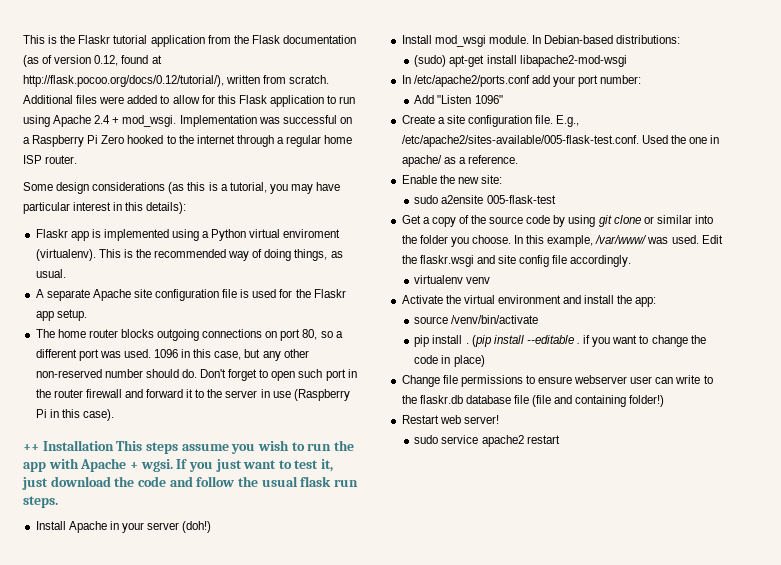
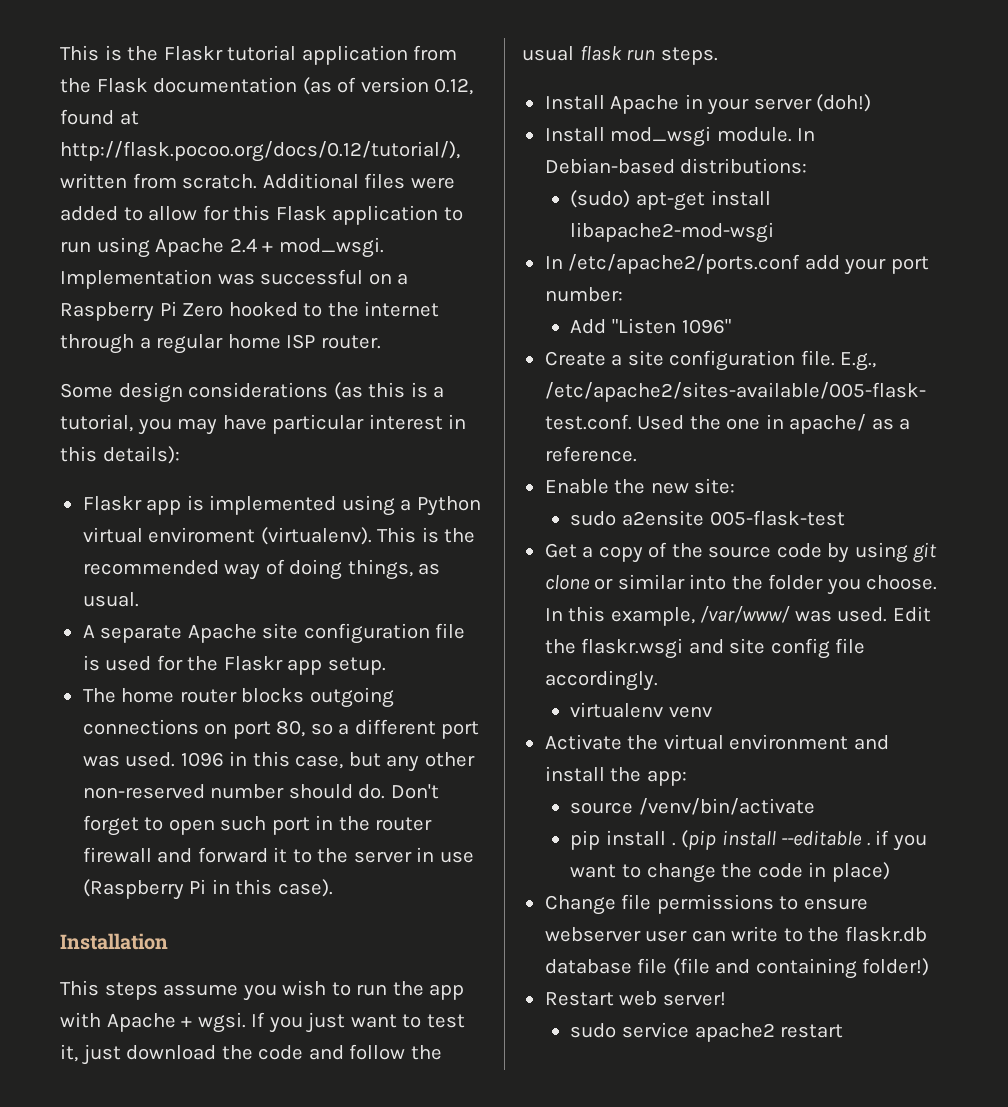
- ++ Installation This steps assume you wish to run the app with Apache + wgsi.
+ Installation
+ This steps assume you wish to run the app with Apache + wgsi.

